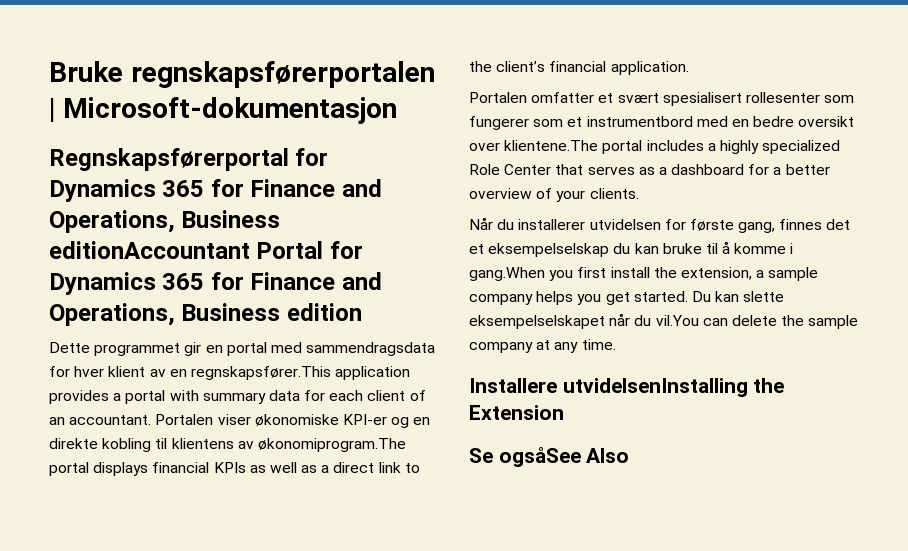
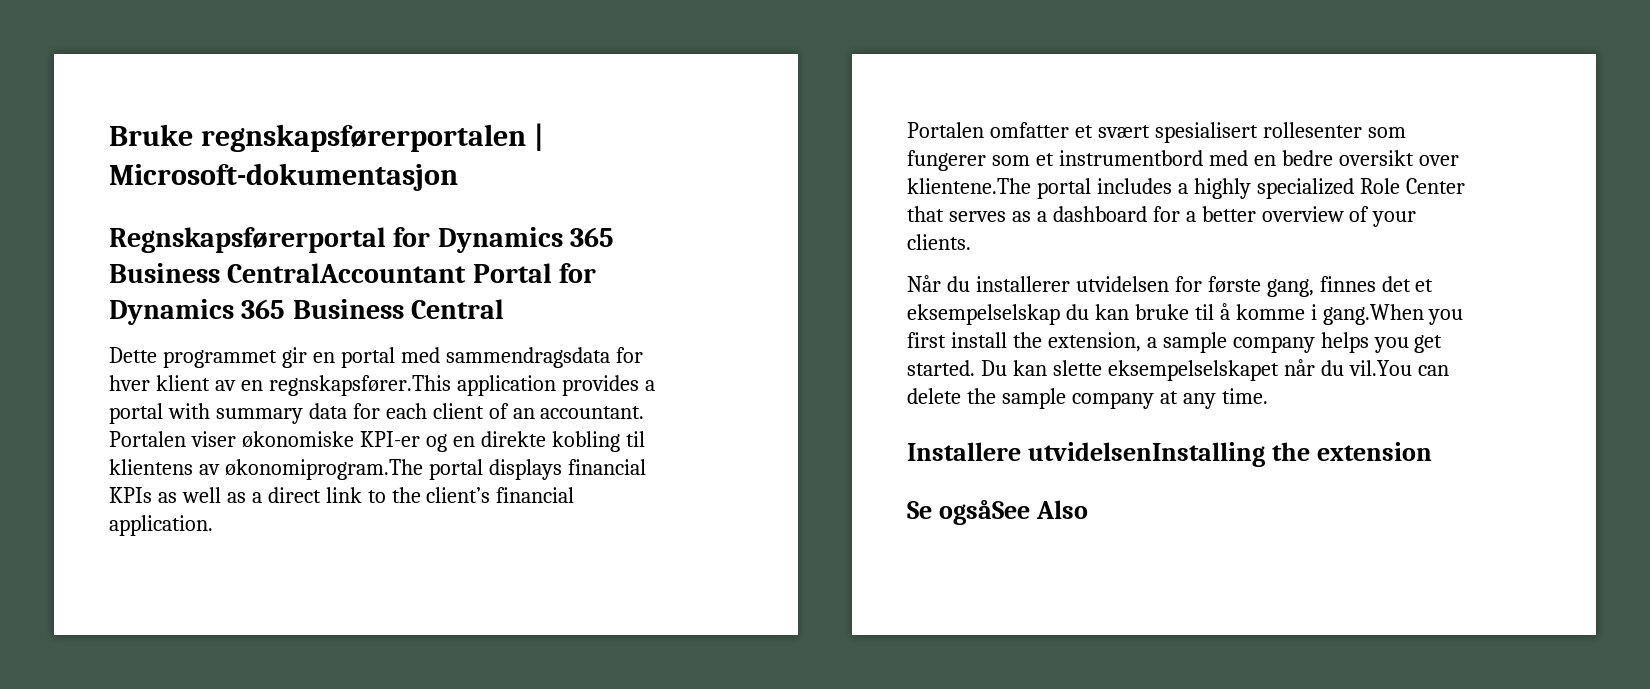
- Regnskapsførerportal for Dynamics 365 for Finance and Operations, Business editionAccountant Portal for Dynamics 365 for Finance and Operations, Business edition
+ Regnskapsførerportal for Dynamics 365 Business CentralAccountant Portal for Dynamics 365 Business Central
- Installere utvidelsenInstalling the Extension
+ Installere utvidelsenInstalling the extension

